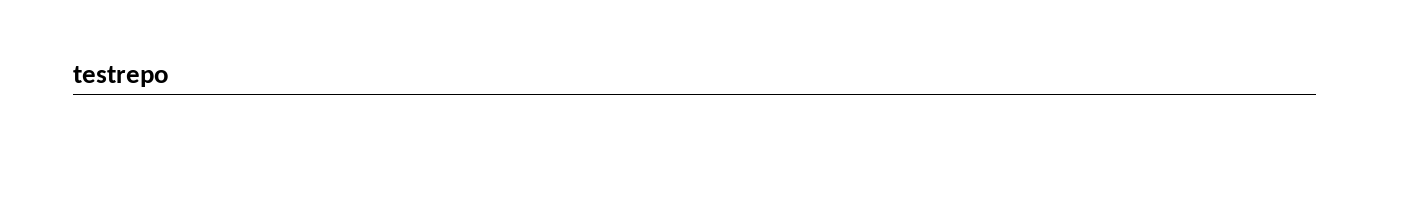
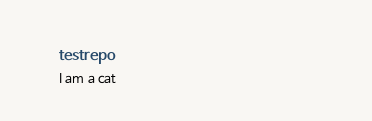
+ I am a cat

